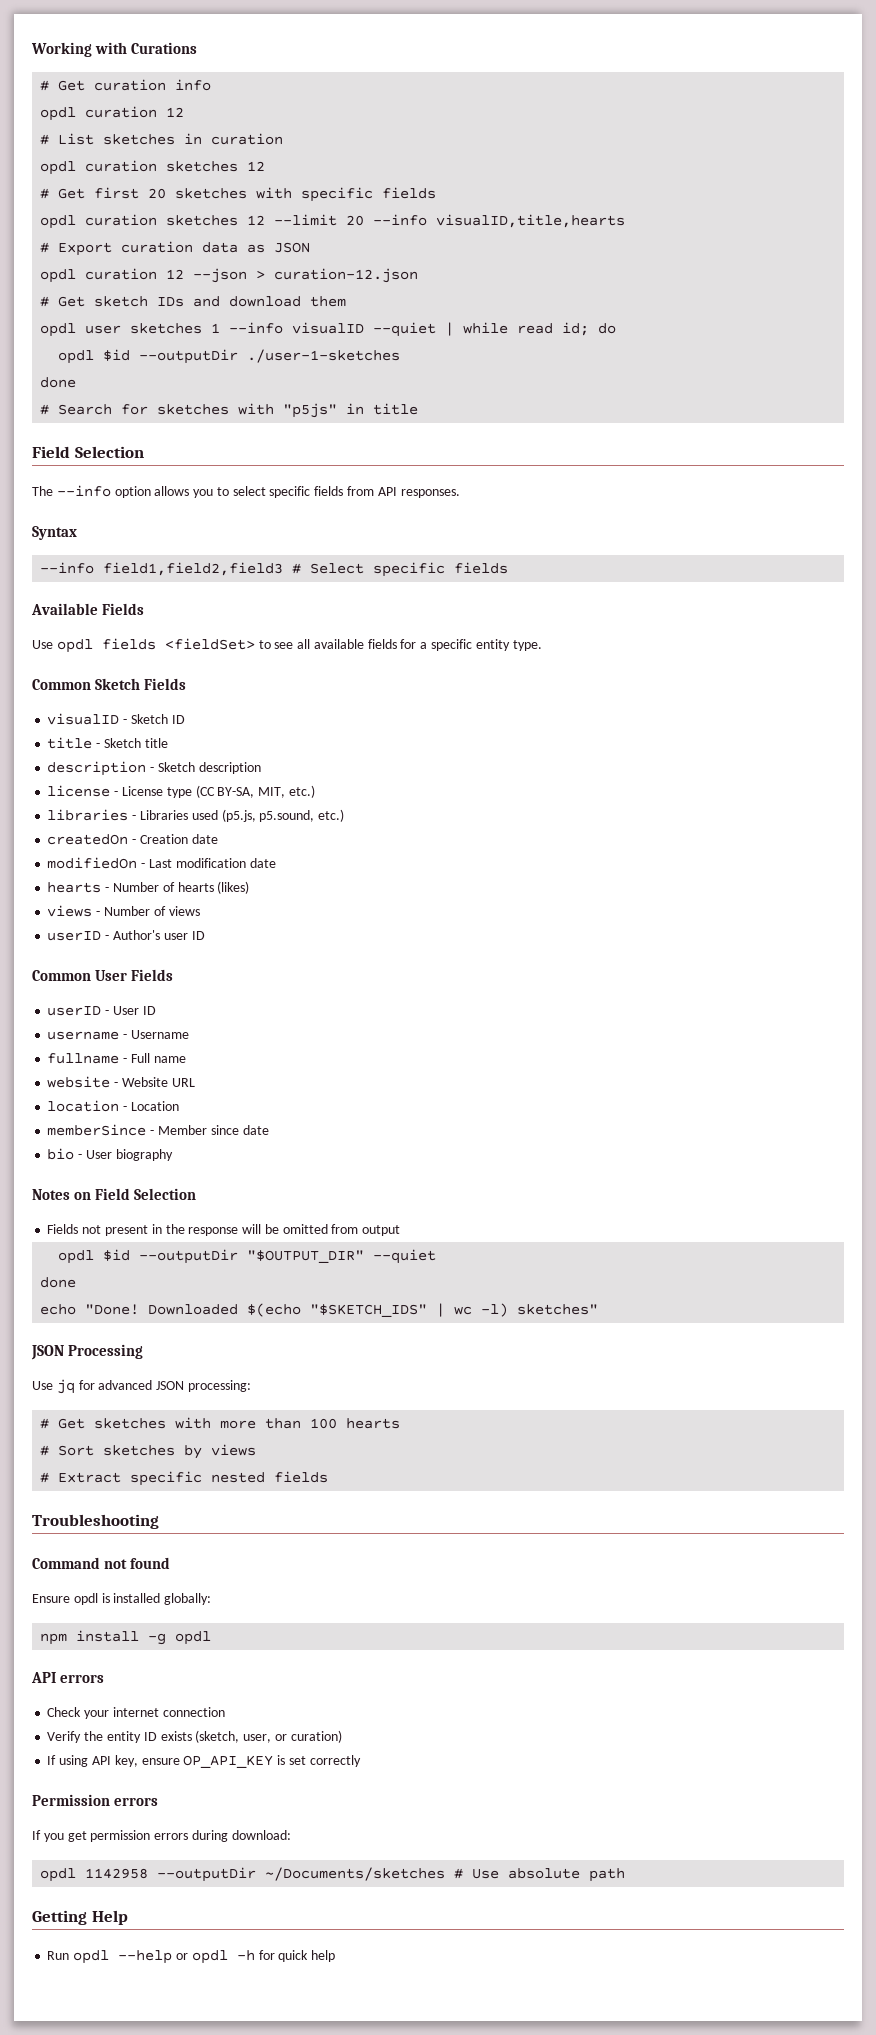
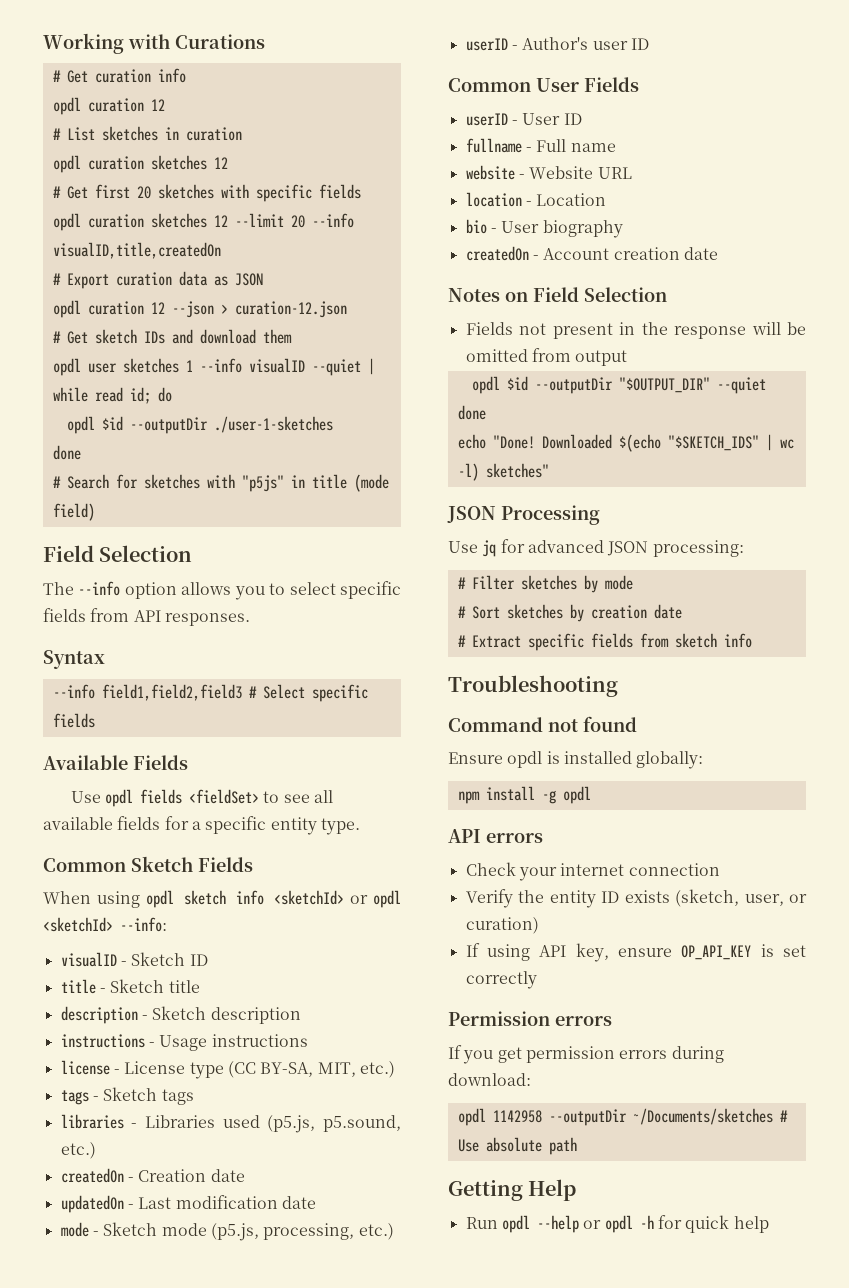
- opdl curation sketches 12 --limit 20 --info visualID,title,hearts
+ opdl curation sketches 12 --limit 20 --info visualID,title,createdOn
- # Search for sketches with "p5js" in title
+ # Search for sketches with "p5js" in title (mode field)
+ When using opdl sketch info <sketchId> or opdl <sketchId> --info:
+ instructions - Usage instructions
+ tags - Sketch tags
- modifiedOn - Last modification date
+ updatedOn - Last modification date
- hearts - Number of hearts (likes)
- views - Number of views
+ mode - Sketch mode (p5.js, processing, etc.)
- username - Username
- memberSince - Member since date
+ createdOn - Account creation date
- # Get sketches with more than 100 hearts
+ # Filter sketches by mode
- # Sort sketches by views
+ # Sort sketches by creation date
- # Extract specific nested fields
+ # Extract specific fields from sketch info

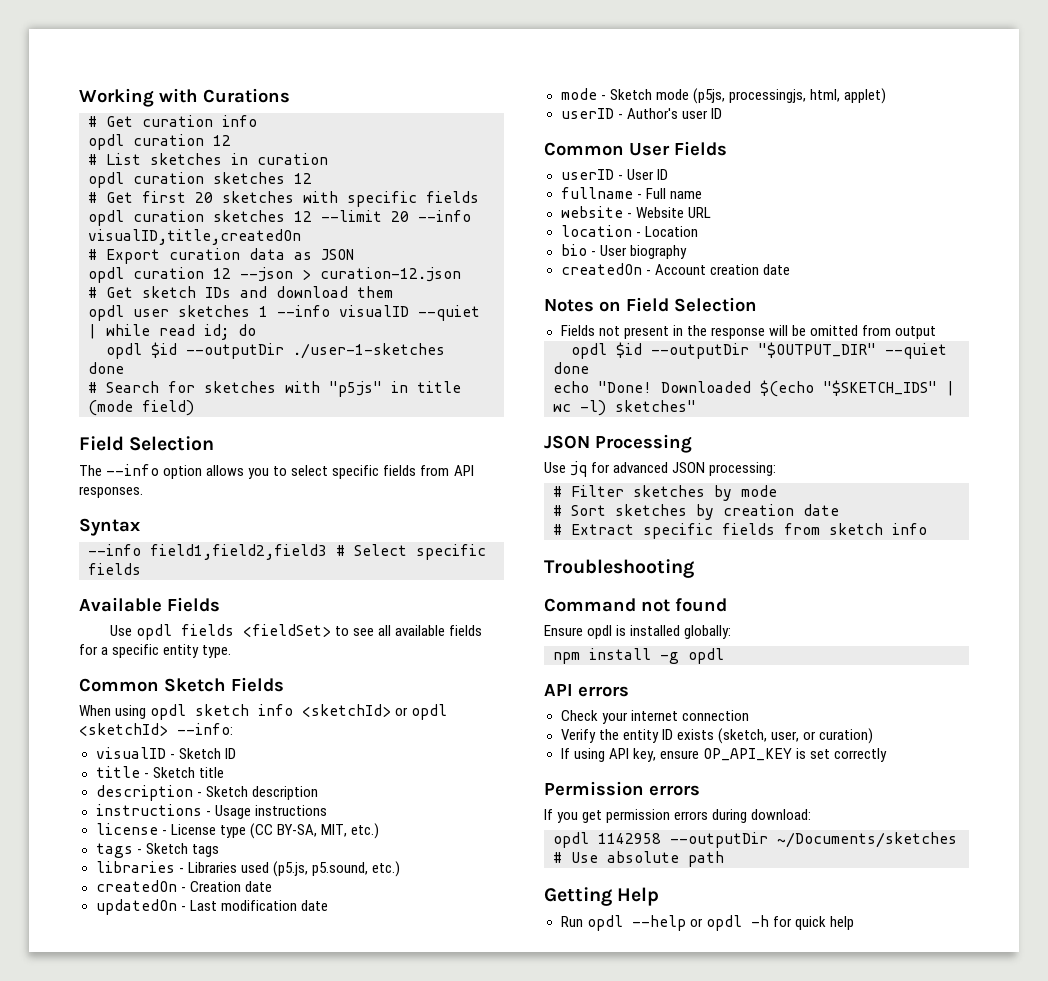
- mode - Sketch mode (p5.js, processing, etc.)
+ mode - Sketch mode (p5js, processingjs, html, applet)

